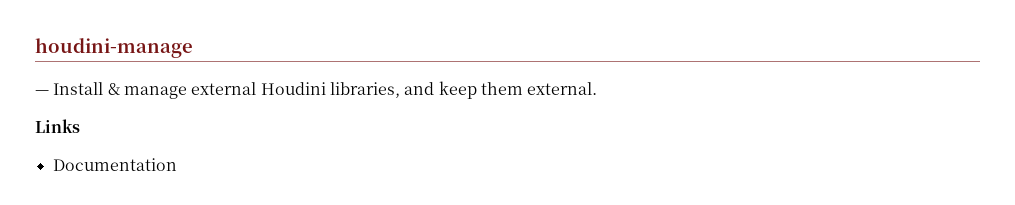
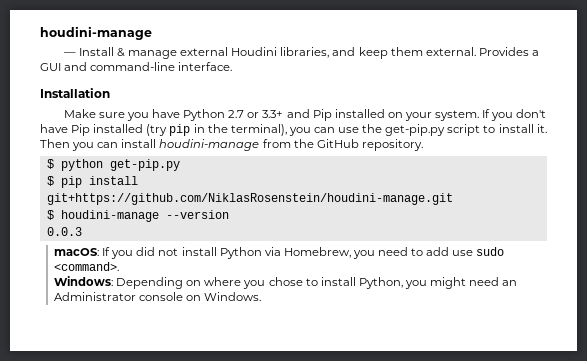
- — Install & manage external Houdini libraries, and keep them external.
- Links
- Documentation
+ — Install & manage external Houdini libraries, and keep them external. Provides a GUI and command-line interface.
+ Installation
+ Make sure you have Python 2.7 or 3.3+ and Pip installed on your system. If you don't have Pip installed (try pip in the terminal), you can use the get-pip.py script to install it. Then you can install houdini-manage from the GitHub repository.
+ $ python get-pip.py
+ $ pip install git+https://github.com/NiklasRosenstein/houdini-manage.git
+ $ houdini-manage --version
+ 0.0.3
+ macOS: If you did not install Python via Homebrew, you need to add use sudo <command>.
+ Windows: Depending on where you chose to install Python, you might need an Administrator console on Windows.

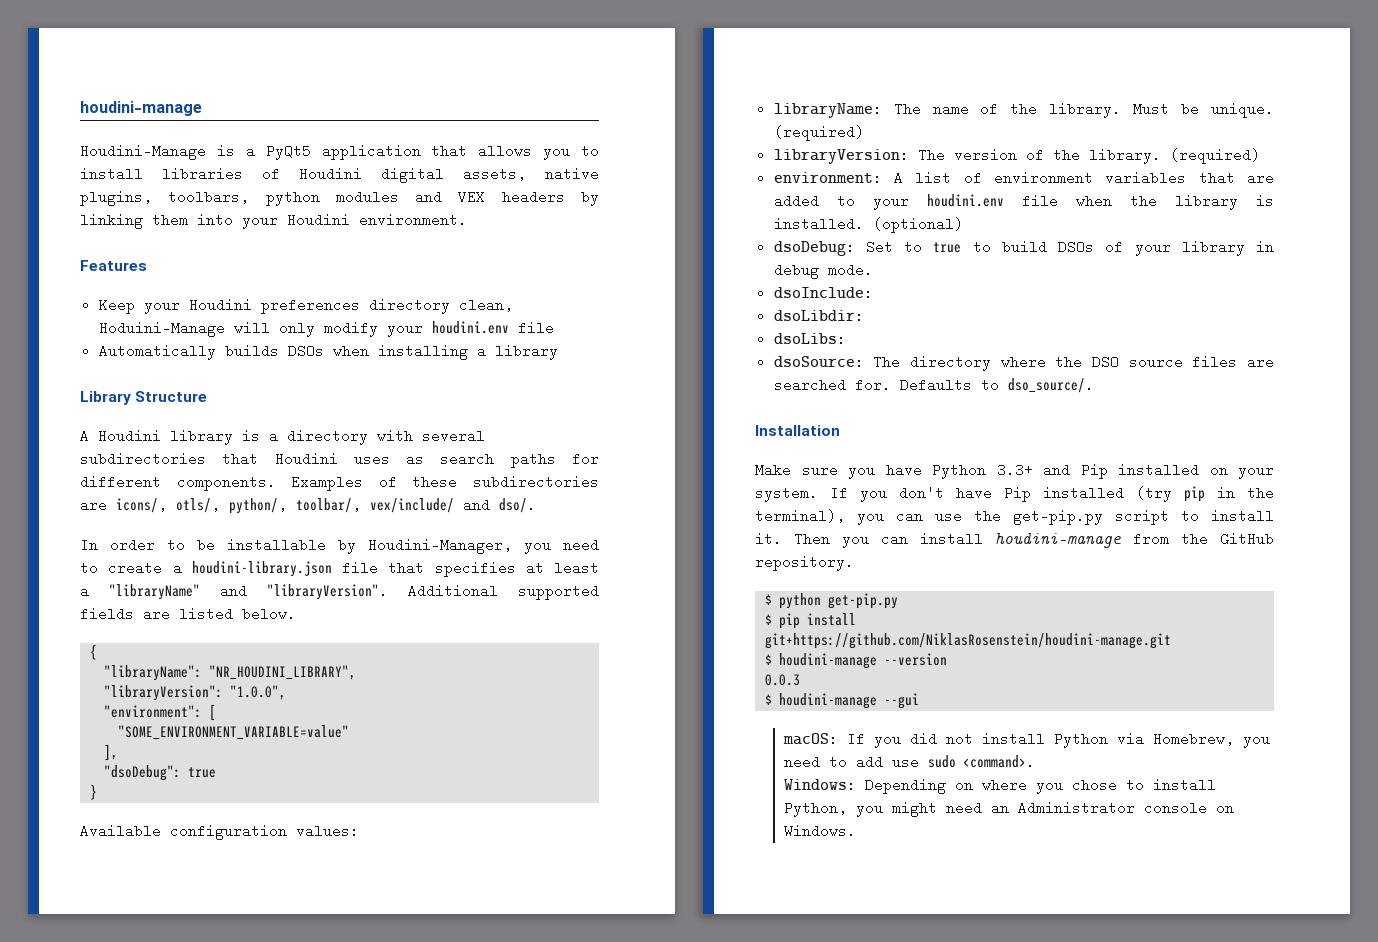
- — Install & manage external Houdini libraries, and keep them external. Provides a GUI and command-line interface.
+ Houdini-Manage is a PyQt5 application that allows you to install libraries of Houdini digital assets, native plugins, toolbars, python modules and VEX headers by linking them into your Houdini environment.
+ Features
+ Keep your Houdini preferences directory clean, Hoduini-Manage will only modify your houdini.env file
+ Automatically builds DSOs when installing a library
+ Library Structure
+ A Houdini library is a directory with several subdirectories that Houdini uses as search paths for different components. Examples of these subdirectories are icons/, otls/, python/, toolbar/, vex/include/ and dso/.
+ In order to be installable by Houdini-Manager, you need to create a houdini-library.json file that specifies at least a "libraryName" and "libraryVersion". Additional supported fields are listed below.
+ {
+ "libraryName": "NR_HOUDINI_LIBRARY",
+ "libraryVersion": "1.0.0",
+ "environment": [
+ "SOME_ENVIRONMENT_VARIABLE=value"
+ ],
+ "dsoDebug": true
+ }
+ Available configuration values:
+ libraryName: The name of the library. Must be unique. (required)
+ libraryVersion: The version of the library. (required)
+ environment: A list of environment variables that are added to your houdini.env file when the library is installed. (optional)
+ dsoDebug: Set to true to build DSOs of your library in debug mode.
+ dsoInclude:
+ dsoLibdir:
+ dsoLibs:
+ dsoSource: The directory where the DSO source files are searched for. Defaults to dso_source/.
- Make sure you have Python 2.7 or 3.3+ and Pip installed on your system.
+ Make sure you have Python 3.3+ and Pip installed on your system.
+ $ houdini-manage --gui

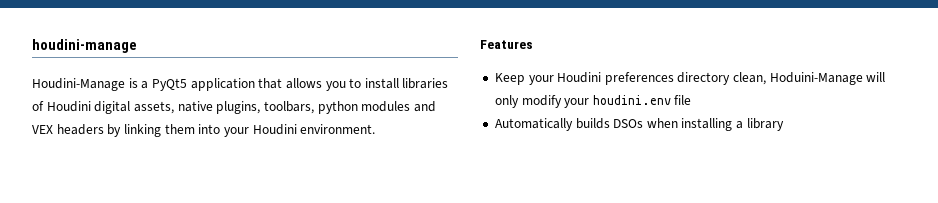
- Library Structure
- A Houdini library is a directory with several subdirectories that Houdini uses as search paths for different components. Examples of these subdirectories are icons/, otls/, python/, toolbar/, vex/include/ and dso/.
- In order to be installable by Houdini-Manager, you need to create a houdini-library.json file that specifies at least a "libraryName" and "libraryVersion". Additional supported fields are listed below.
- {
- "libraryName": "NR_HOUDINI_LIBRARY",
- "libraryVersion": "1.0.0",
- "environment": [
- "SOME_ENVIRONMENT_VARIABLE=value"
- ],
- "dsoDebug": true
- }
- Available configuration values:
- libraryName: The name of the library. Must be unique. (required)
- libraryVersion: The version of the library. (required)
- environment: A list of environment variables that are added to your houdini.env file when the library is installed. (optional)
- dsoDebug: Set to true to build DSOs of your library in debug mode.
- dsoInclude:
- dsoLibdir:
- dsoLibs:
- dsoSource: The directory where the DSO source files are searched for. Defaults to dso_source/.
- Installation
- Make sure you have Python 3.3+ and Pip installed on your system. If you don't have Pip installed (try pip in the terminal), you can use the get-pip.py script to install it. Then you can install houdini-manage from the GitHub repository.
- $ python get-pip.py
- $ pip install git+https://github.com/NiklasRosenstein/houdini-manage.git
- $ houdini-manage --version
- 0.0.3
- $ houdini-manage --gui
- macOS: If you did not install Python via Homebrew, you need to add use sudo <command>.
- Windows: Depending on where you chose to install Python, you might need an Administrator console on Windows.

